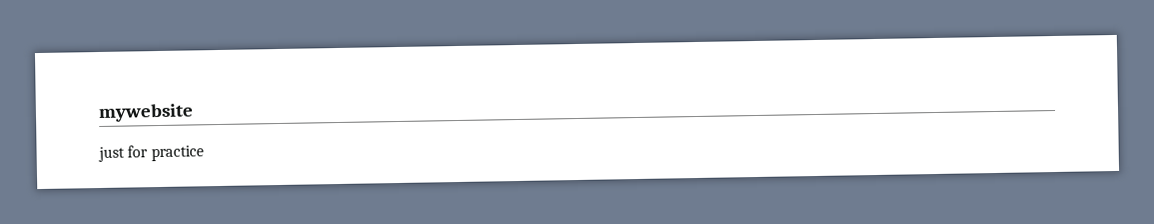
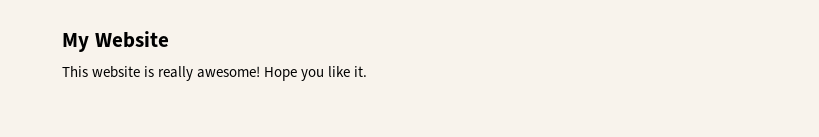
- mywebsite
- just for practice
+ My Website
+ This website is really awesome! Hope you like it.

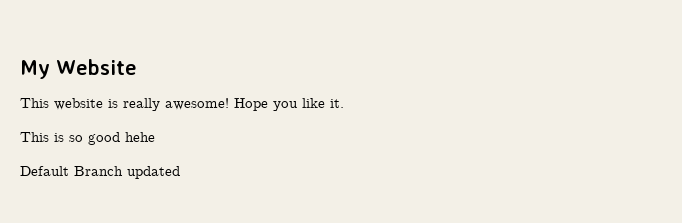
+ This is so good hehe
+ Default Branch updated

